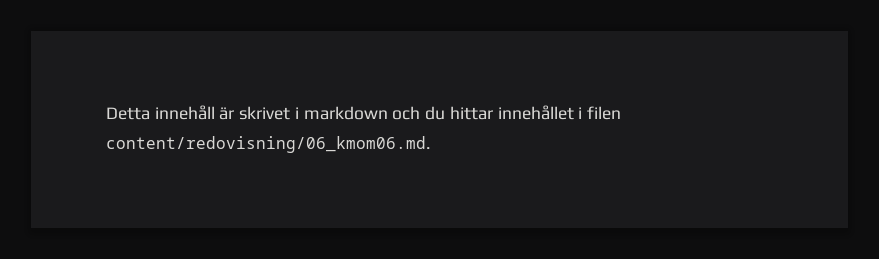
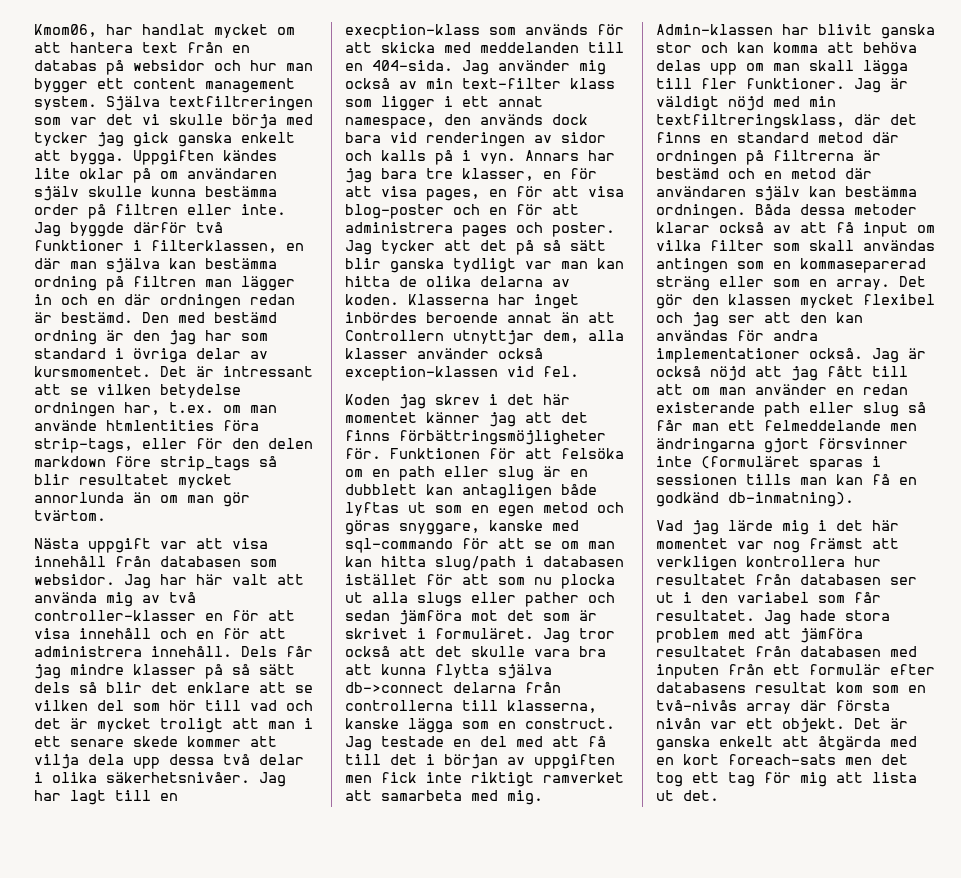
- Detta innehåll är skrivet i markdown och du hittar innehållet i filen content/redovisning/06_kmom06.md.
+ Kmom06, har handlat mycket om att hantera text från en databas på websidor och hur man bygger ett content management system. Själva textfiltreringen som var det vi skulle börja med tycker jag gick ganska enkelt att bygga. Uppgiften kändes lite oklar på om användaren själv skulle kunna bestämma order på filtren eller inte. Jag byggde därför två funktioner i filterklassen, en där man själva kan bestämma ordning på filtren man lägger in och en där ordningen redan är bestämd. Den med bestämd ordning är den jag har som standard i övriga delar av kursmomentet. Det är intressant att se vilken betydelse ordningen har, t.ex. om man använde htmlentities föra strip-tags, eller för den delen markdown före strip_tags så blir resultatet mycket annorlunda än om man gör tvärtom.
+ Nästa uppgift var att visa innehåll från databasen som websidor. Jag har här valt att använda mig av två controller-klasser en för att visa innehåll och en för att administrera innehåll. Dels får jag mindre klasser på så sätt dels så blir det enklare att se vilken del som hör till vad och det är mycket troligt att man i ett senare skede kommer att vilja dela upp dessa två delar i olika säkerhetsnivåer. Jag har lagt till en execption-klass som används för att skicka med meddelanden till en 404-sida. Jag använder mig också av min text-filter klass som ligger i ett annat namespace, den används dock bara vid renderingen av sidor och kalls på i vyn. Annars har jag bara tre klasser, en för att visa pages, en för att visa blog-poster och en för att administrera pages och poster. Jag tycker att det på så sätt blir ganska tydligt var man kan hitta de olika delarna av koden. Klasserna har inget inbördes beroende annat än att Controllern utnyttjar dem, alla klasser använder också exception-klassen vid fel.
+ Koden jag skrev i det här momentet känner jag att det finns förbättringsmöjligheter för. Funktionen för att felsöka om en path eller slug är en dubblett kan antagligen både lyftas ut som en egen metod och göras snyggare, kanske med sql-commando för att se om man kan hitta slug/path i databasen istället för att som nu plocka ut alla slugs eller pather och sedan jämföra mot det som är skrivet i formuläret. Jag tror också att det skulle vara bra att kunna flytta själva db->connect delarna från controllerna till klasserna, kanske lägga som en construct. Jag testade en del med att få till det i början av uppgiften men fick inte riktigt ramverket att samarbeta med mig. Admin-klassen har blivit ganska stor och kan komma att behöva delas upp om man skall lägga till fler funktioner. Jag är väldigt nöjd med min textfiltreringsklass, där det finns en standard metod där ordningen på filtrerna är bestämd och en metod där användaren själv kan bestämma ordningen. Båda dessa metoder klarar också av att få input om vilka filter som skall användas antingen som en kommaseparerad sträng eller som en array. Det gör den klassen mycket flexibel och jag ser att den kan användas för andra implementationer också. Jag är också nöjd att jag fått till att om man använder en redan existerande path eller slug så får man ett felmeddelande men ändringarna gjort försvinner inte (formuläret sparas i sessionen tills man kan få en godkänd db-inmatning).
+ Vad jag lärde mig i det här momentet var nog främst att verkligen kontrollera hur resultatet från databasen ser ut i den variabel som får resultatet. Jag hade stora problem med att jämföra resultatet från databasen med inputen från ett formulär efter databasens resultat kom som en två-nivås array där första nivån var ett objekt. Det är ganska enkelt att åtgärda med en kort foreach-sats men det tog ett tag för mig att lista ut det.

